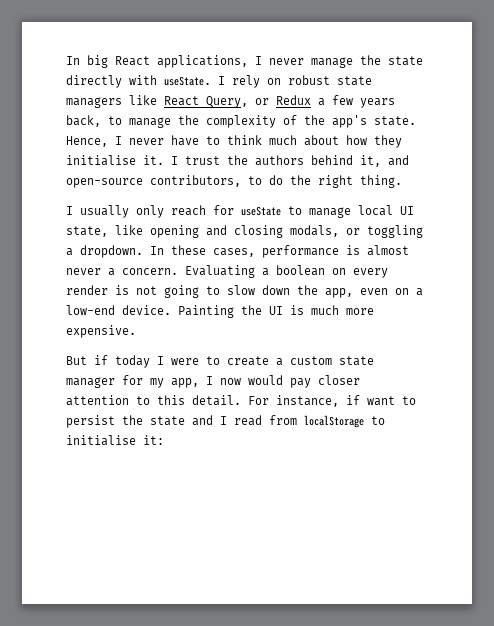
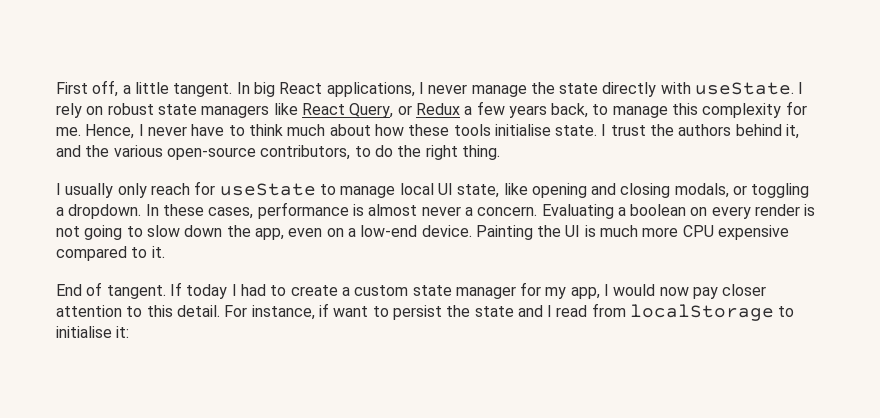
+ First off, a little tangent.
- I rely on robust state managers like React Query, or Redux a few years back, to manage the complexity of the app's state.
+ I rely on robust state managers like React Query, or Redux a few years back, to manage this complexity for me.
- Hence, I never have to think much about how they initialise it.
+ Hence, I never have to think much about how these tools initialise state.
- I trust the authors behind it, and open-source contributors, to do the right thing.
+ I trust the authors behind it, and the various open-source contributors, to do the right thing.
- Painting the UI is much more expensive.
- But if today I were to create a custom state manager for my app, I now would pay closer attention to this detail.
+ Painting the UI is much more CPU expensive compared to it.
+ End of tangent. If today I had to create a custom state manager for my app, I would now pay closer attention to this detail.

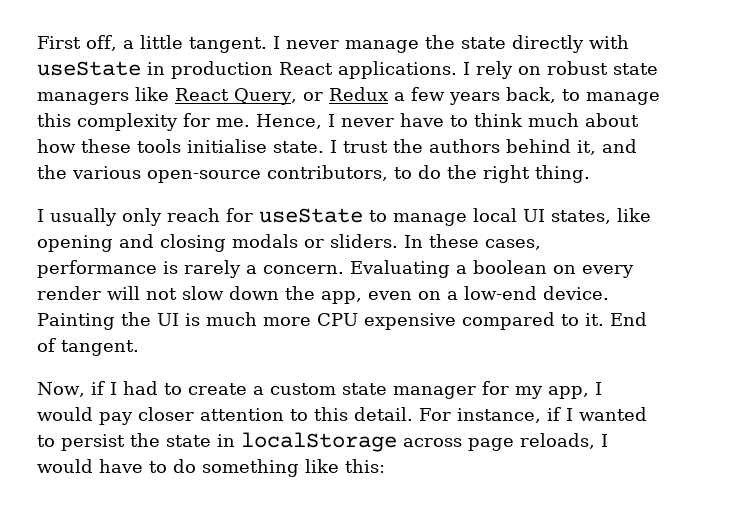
- In big React applications, I never manage the state directly with useState.
+ I never manage the state directly with useState in production React applications.
- I usually only reach for useState to manage local UI state, like opening and closing modals, or toggling a dropdown.
+ I usually only reach for useState to manage local UI states, like opening and closing modals or sliders.
- In these cases, performance is almost never a concern.
+ In these cases, performance is rarely a concern.
- Evaluating a boolean on every render is not going to slow down the app, even on a low-end device.
+ Evaluating a boolean on every render will not slow down the app, even on a low-end device.
- Painting the UI is much more CPU expensive compared to it.
- End of tangent. If today I had to create a custom state manager for my app, I would now pay closer attention to this detail.
+ Painting the UI is much more CPU expensive compared to it. End of tangent.
+ Now, if I had to create a custom state manager for my app, I would pay closer attention to this detail.
- For instance, if want to persist the state and I read from localStorage to initialise it:
+ For instance, if I wanted to persist the state in localStorage across page reloads, I would have to do something like this:

